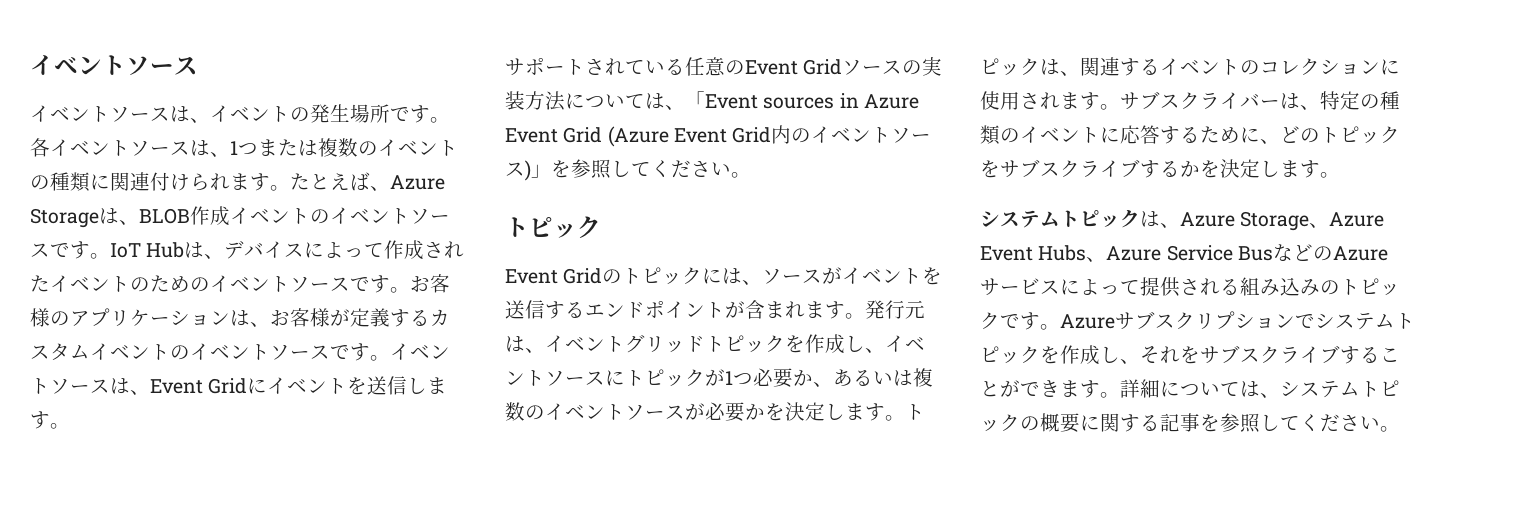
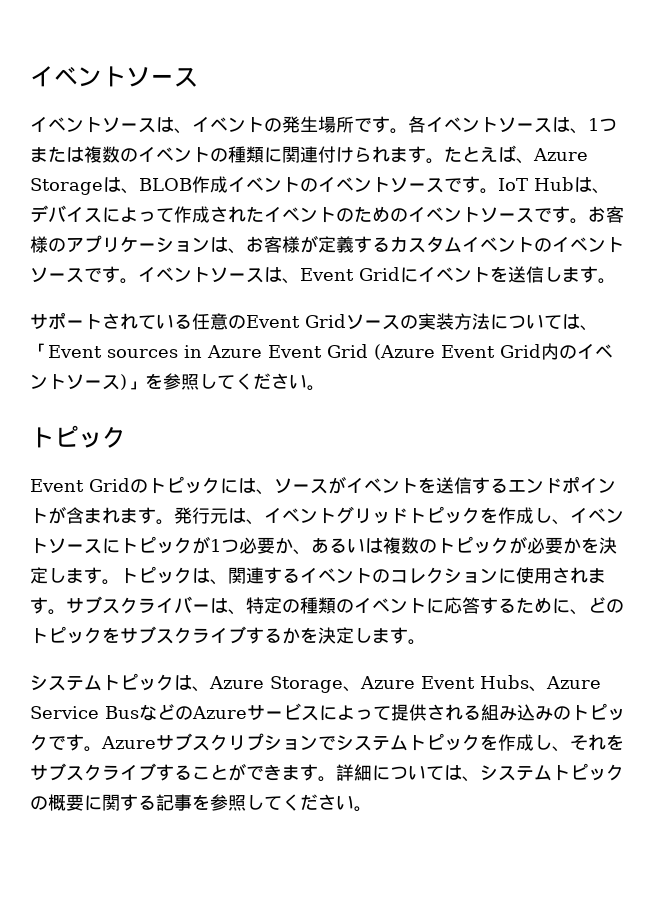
- 発行元は、イベントグリッドトピックを作成し、イベントソースにトピックが1つ必要か、あるいは複数のイベントソースが必要かを決定します。
+ 発行元は、イベントグリッドトピックを作成し、イベントソースにトピックが1つ必要か、あるいは複数のトピックが必要かを決定します。

